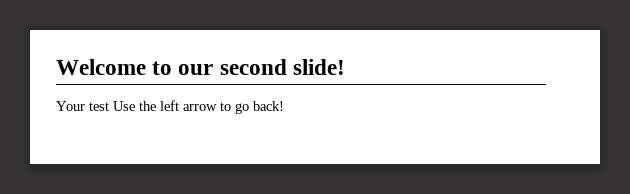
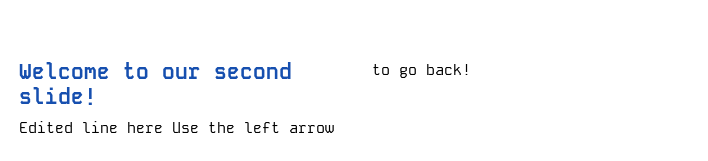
- Your test Use the left arrow to go back!
+ Edited line here Use the left arrow to go back!

